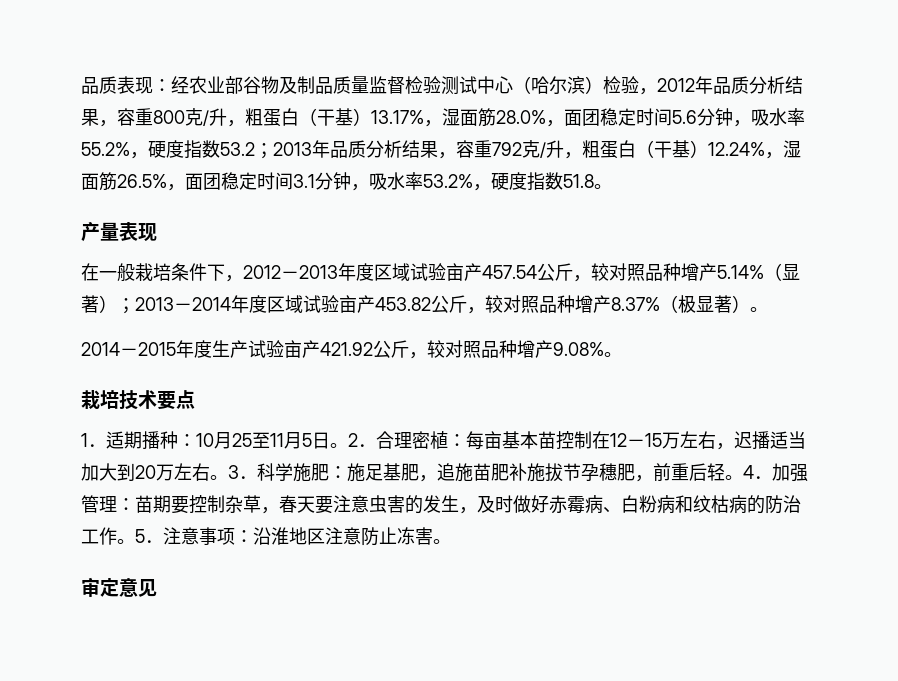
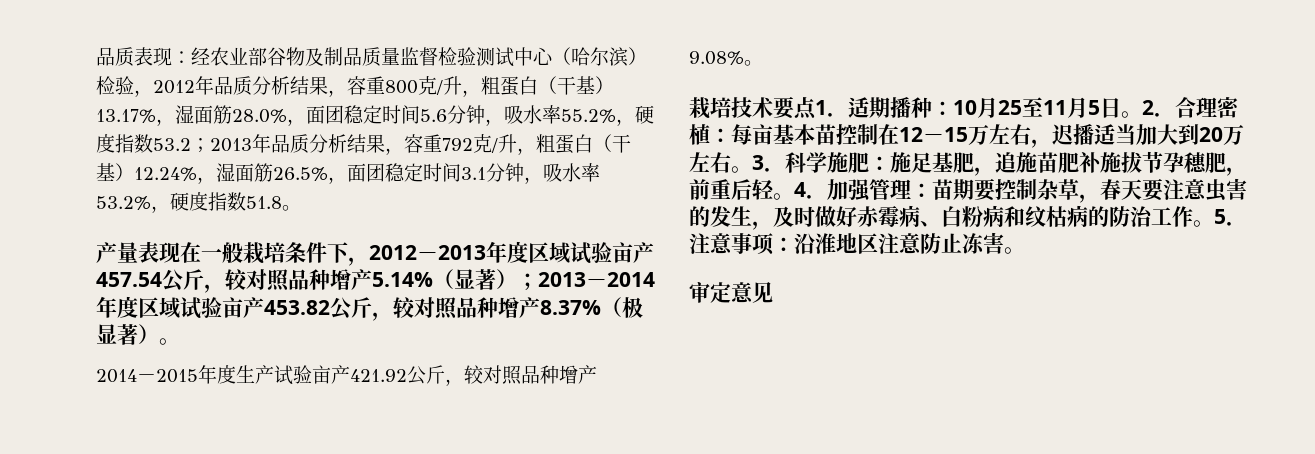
- 产量表现
- 在一般栽培条件下，2012－2013年度区域试验亩产457.54公斤，较对照品种增产5.14%（显著）；2013－2014年度区域试验亩产453.82公斤，较对照品种增产8.37%（极显著）。
+ 产量表现在一般栽培条件下，2012－2013年度区域试验亩产457.54公斤，较对照品种增产5.14%（显著）；2013－2014年度区域试验亩产453.82公斤，较对照品种增产8.37%（极显著）。
- 栽培技术要点
- 1．适期播种：10月25至11月5日。
+ 栽培技术要点1．适期播种：10月25至11月5日。

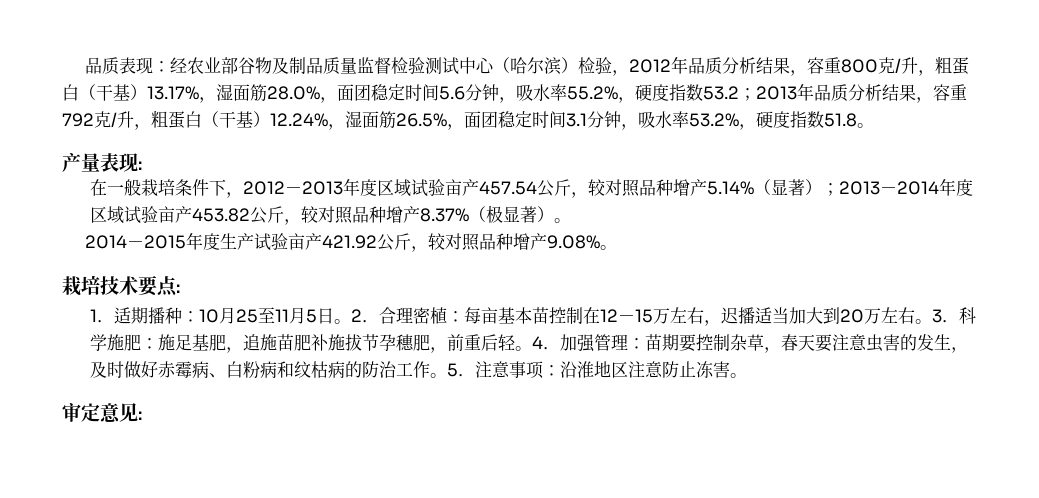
- 产量表现在一般栽培条件下，2012－2013年度区域试验亩产457.54公斤，较对照品种增产5.14%（显著）；2013－2014年度区域试验亩产453.82公斤，较对照品种增产8.37%（极显著）。
+ 产量表现:
+ 在一般栽培条件下，2012－2013年度区域试验亩产457.54公斤，较对照品种增产5.14%（显著）；2013－2014年度区域试验亩产453.82公斤，较对照品种增产8.37%（极显著）。
- 栽培技术要点1．适期播种：10月25至11月5日。
+ 栽培技术要点:
+ 1．适期播种：10月25至11月5日。
- 审定意见
+ 审定意见:

